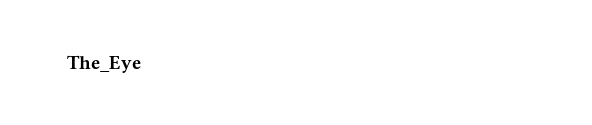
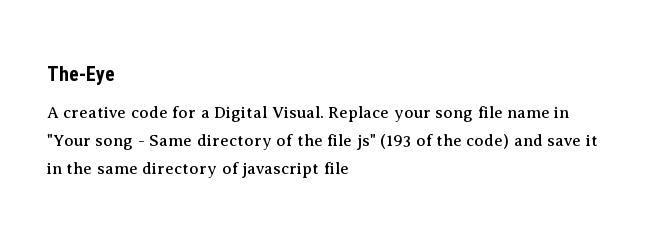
- The_Eye
+ The-Eye
+ A creative code for a Digital Visual. Replace your song file name in "Your song - Same directory of the file js" (193 of the code) and save it in the same directory of javascript file

